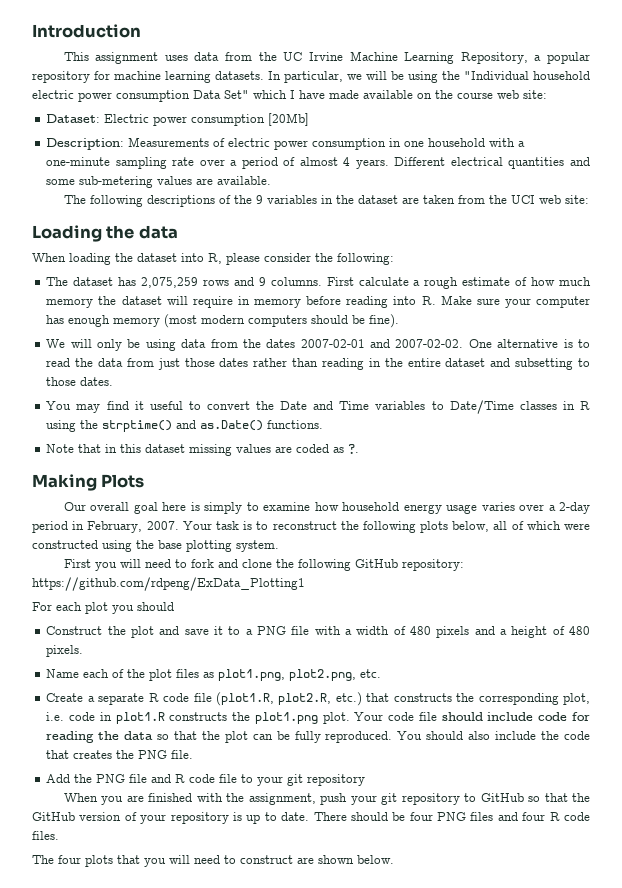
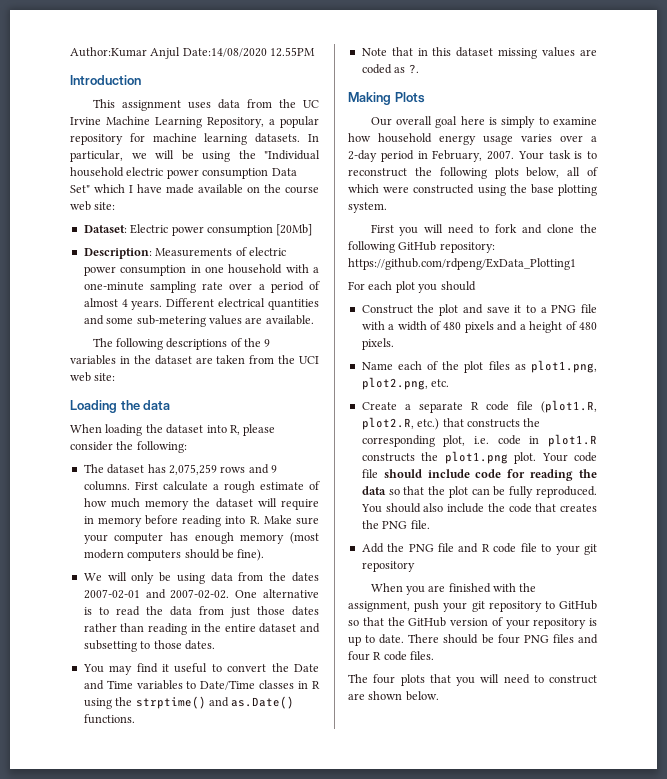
+ Author:Kumar Anjul Date:14/08/2020 12.55PM

